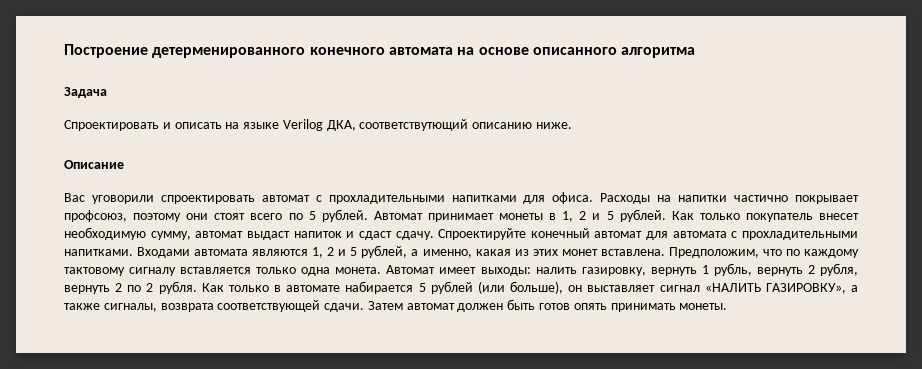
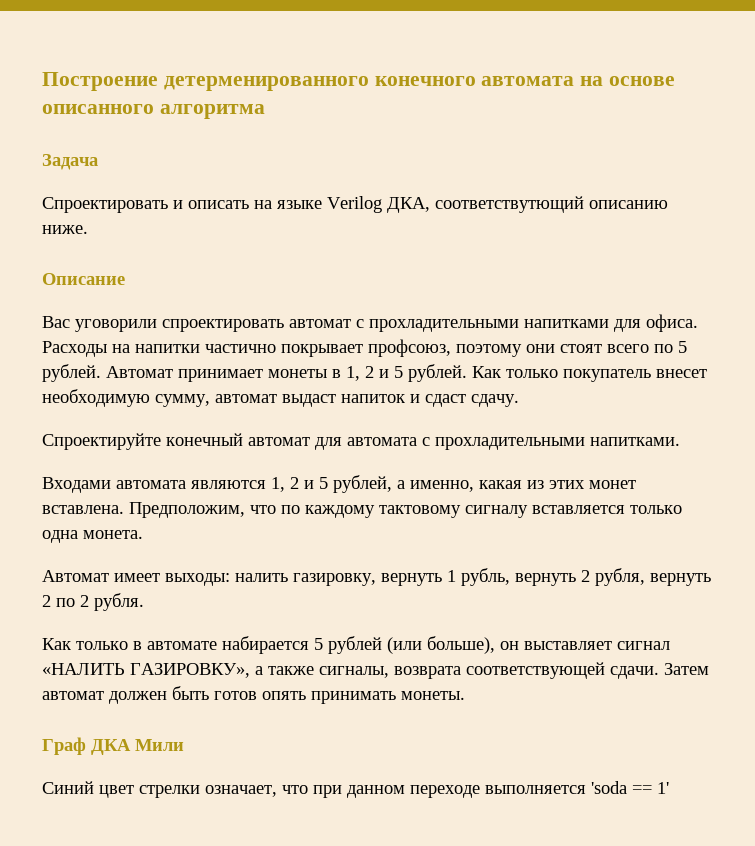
- Как только покупатель внесет необходимую сумму, автомат выдаст напиток и сдаст сдачу. Спроектируйте конечный автомат для автомата с прохладительными напитками. Входами автомата являются 1, 2 и 5 рублей, а именно, какая из этих монет вставлена.
+ Как только покупатель внесет необходимую сумму, автомат выдаст напиток и сдаст сдачу.
+ Спроектируйте конечный автомат для автомата с прохладительными напитками.
+ Входами автомата являются 1, 2 и 5 рублей, а именно, какая из этих монет вставлена.
- Предположим, что по каждому тактовому сигналу вставляется только одна монета. Автомат имеет выходы: налить газировку, вернуть 1 рубль, вернуть 2 рубля, вернуть 2 по 2 рубля. Как только в автомате набирается 5 рублей (или больше), он выставляет сигнал «НАЛИТЬ ГАЗИРОВКУ», а также сигналы, возврата соответствующей сдачи.
+ Предположим, что по каждому тактовому сигналу вставляется только одна монета.
+ Автомат имеет выходы: налить газировку, вернуть 1 рубль, вернуть 2 рубля, вернуть 2 по 2 рубля.
+ Как только в автомате набирается 5 рублей (или больше), он выставляет сигнал «НАЛИТЬ ГАЗИРОВКУ», а также сигналы, возврата соответствующей сдачи.
+ Граф ДКА Мили
+ Синий цвет стрелки означает, что при данном переходе выполняется 'soda == 1'

